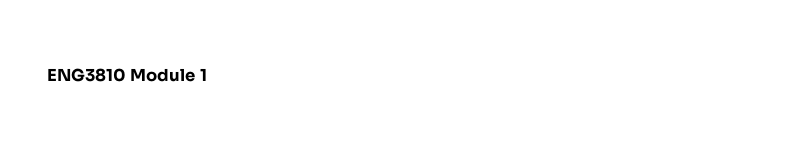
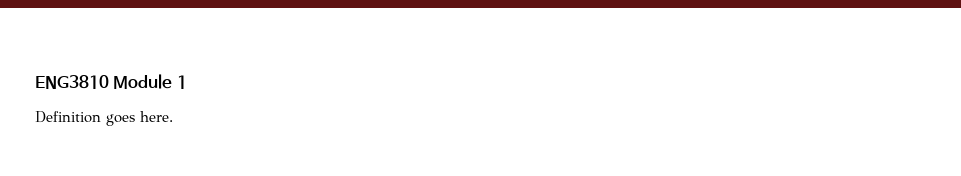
+ Definition goes here.

